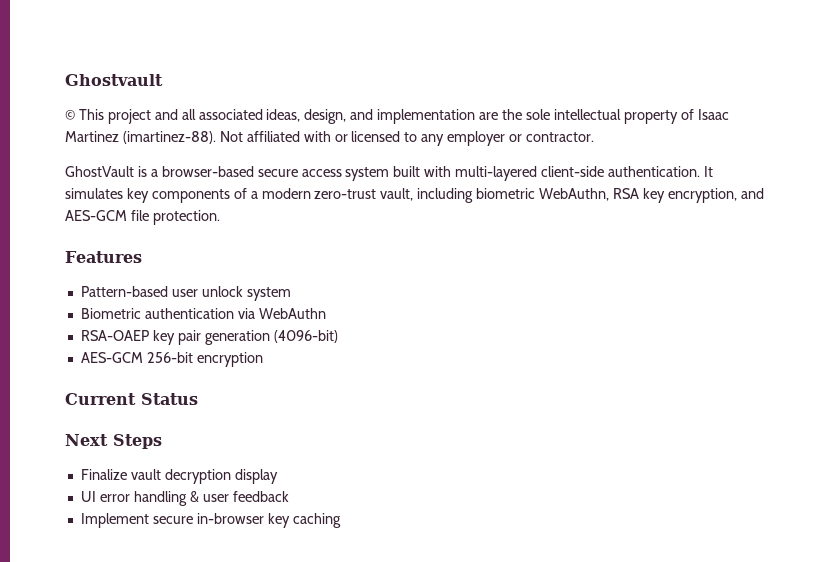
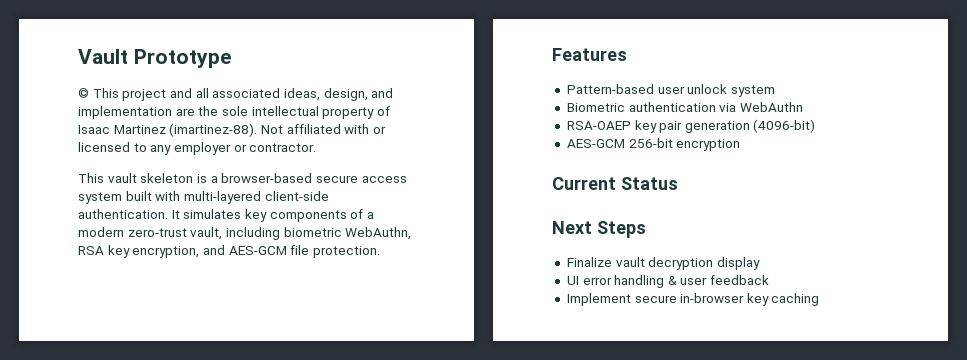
- Ghostvault
+ Vault Prototype
- GhostVault is a browser-based secure access system built with multi-layered client-side authentication.
+ This vault skeleton is a browser-based secure access system built with multi-layered client-side authentication.

